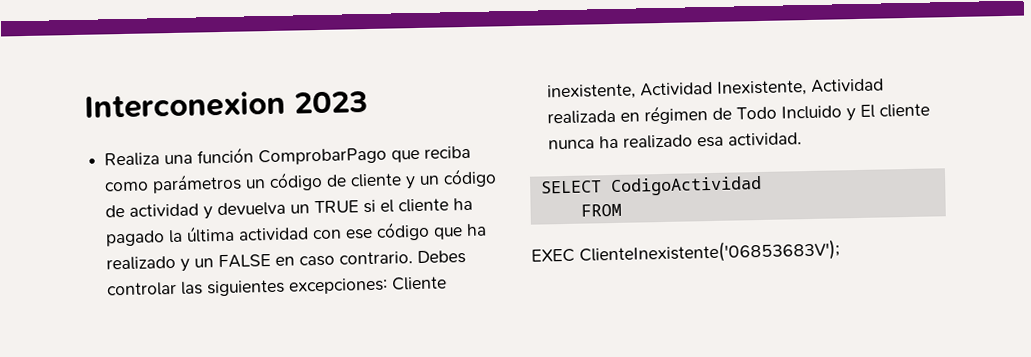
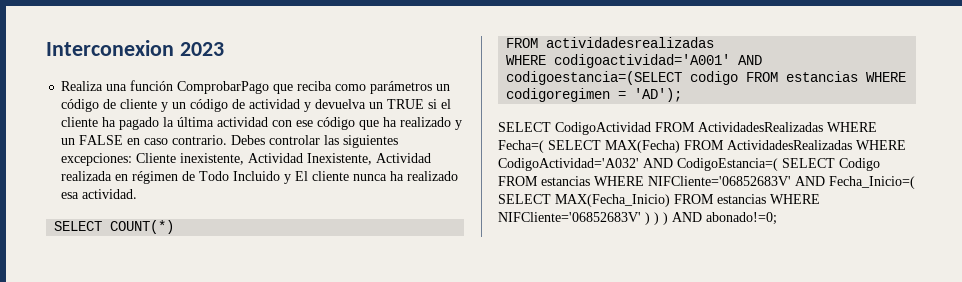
- SELECT CodigoActividad
- FROM
- EXEC ClienteInexistente('06853683V');
+ SELECT COUNT(*)
+ FROM actividadesrealizadas
+ WHERE codigoactividad='A001' AND codigoestancia=(SELECT codigo FROM estancias WHERE codigoregimen = 'AD');
+ SELECT CodigoActividad FROM ActividadesRealizadas WHERE Fecha=( SELECT MAX(Fecha) FROM ActividadesRealizadas WHERE CodigoActividad='A032' AND CodigoEstancia=( SELECT Codigo FROM estancias WHERE NIFCliente='06852683V' AND Fecha_Inicio=( SELECT MAX(Fecha_Inicio) FROM estancias WHERE NIFCliente='06852683V' ) ) ) AND abonado!=0;

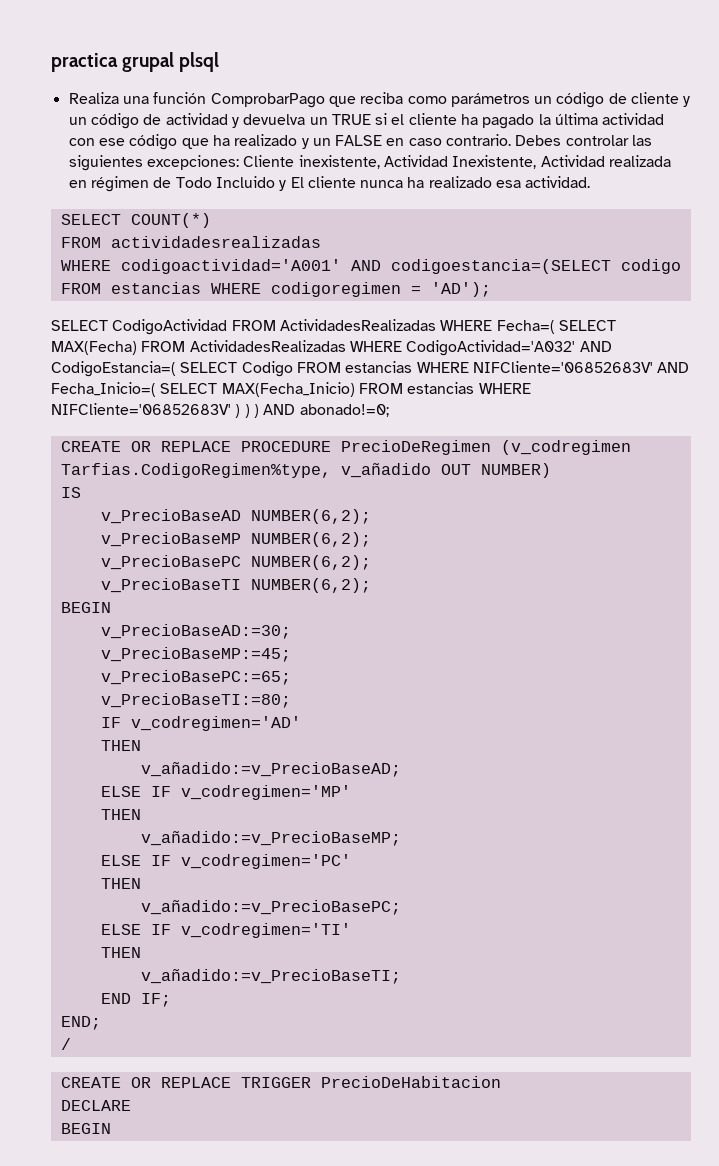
- Interconexion 2023
+ practica grupal plsql
+ CREATE OR REPLACE PROCEDURE PrecioDeRegimen (v_codregimen Tarfias.CodigoRegimen%type, v_añadido OUT NUMBER)
+ IS
+ v_PrecioBaseAD NUMBER(6,2);
+ v_PrecioBaseMP NUMBER(6,2);
+ v_PrecioBasePC NUMBER(6,2);
+ v_PrecioBaseTI NUMBER(6,2);
+ BEGIN
+ v_PrecioBaseAD:=30;
+ v_PrecioBaseMP:=45;
+ v_PrecioBasePC:=65;
+ v_PrecioBaseTI:=80;
+ IF v_codregimen='AD'
+ THEN
+ v_añadido:=v_PrecioBaseAD;
+ ELSE IF v_codregimen='MP'
+ THEN
+ v_añadido:=v_PrecioBaseMP;
+ ELSE IF v_codregimen='PC'
+ THEN
+ v_añadido:=v_PrecioBasePC;
+ ELSE IF v_codregimen='TI'
+ THEN
+ v_añadido:=v_PrecioBaseTI;
+ END IF;
+ END;
+ /
+ CREATE OR REPLACE TRIGGER PrecioDeHabitacion
+ DECLARE
+ BEGIN

